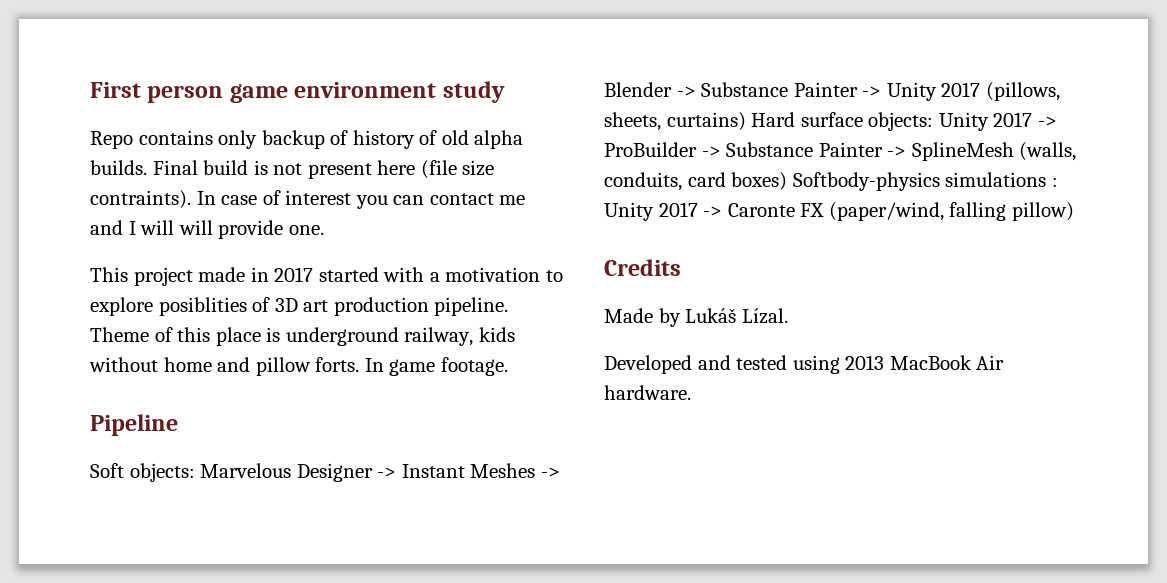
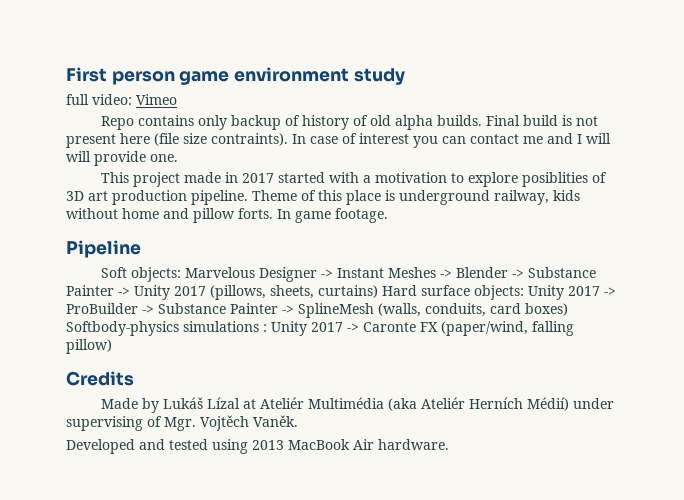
+ full video: Vimeo
- Made by Lukáš Lízal.
+ Made by Lukáš Lízal at Ateliér Multimédia (aka Ateliér Herních Médií) under supervising of Mgr. Vojtěch Vaněk.

